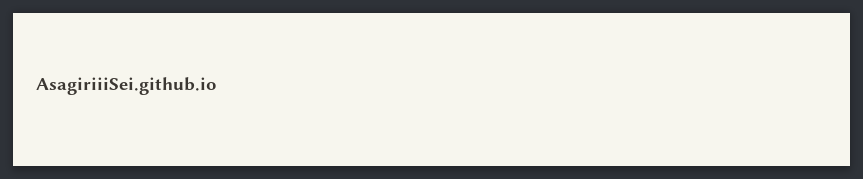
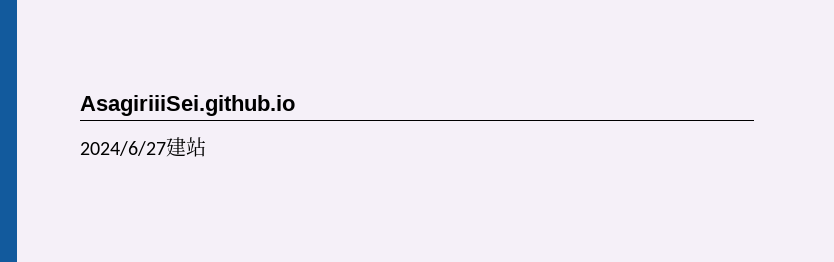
+ 2024/6/27建站

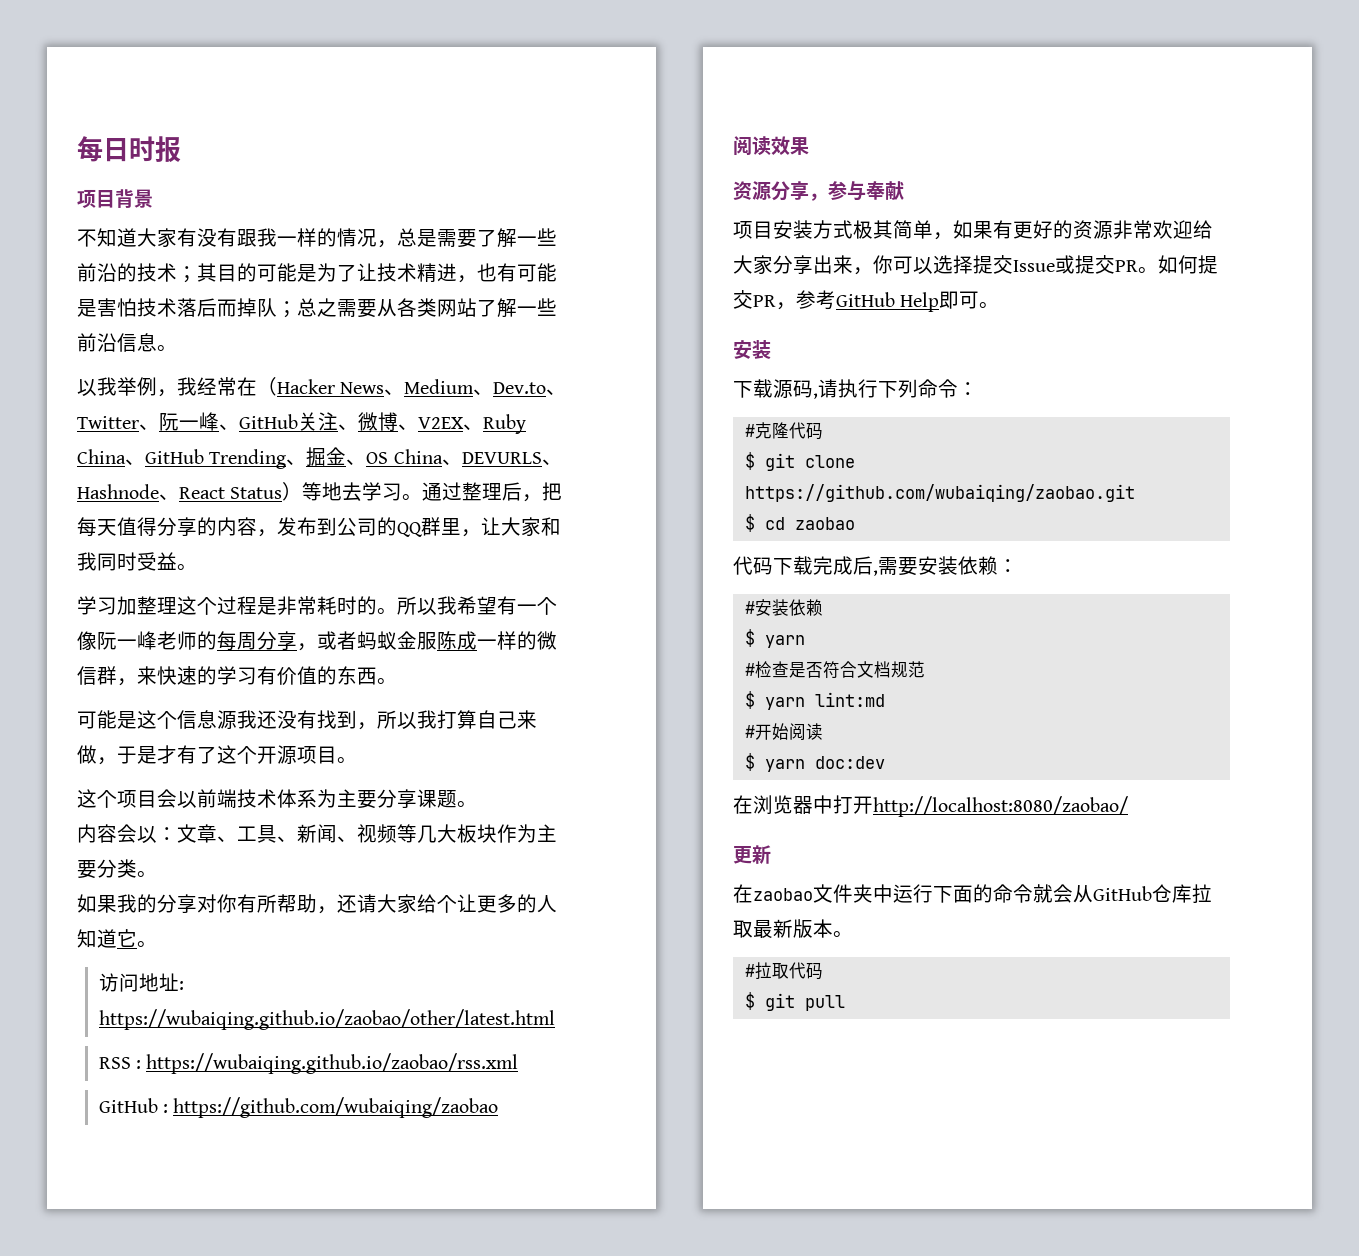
- AsagiriiiSei.github.io
- 2024/6/27建站
+ 每日时报
+ 项目背景
+ 不知道大家有没有跟我一样的情况，总是需要了解一些前沿的技术；其目的可能是为了让技术精进，也有可能是害怕技术落后而掉队；总之需要从各类网站了解一些前沿信息。
+ 以我举例，我经常在（Hacker News、Medium、Dev.to、Twitter、阮一峰、GitHub关注、微博、V2EX、Ruby China、GitHub Trending、掘金、OS China、DEVURLS、Hashnode、React Status）等地去学习。通过整理后，把每天值得分享的内容，发布到公司的QQ群里，让大家和我同时受益。
+ 学习加整理这个过程是非常耗时的。所以我希望有一个像阮一峰老师的每周分享，或者蚂蚁金服陈成一样的微信群，来快速的学习有价值的东西。
+ 可能是这个信息源我还没有找到，所以我打算自己来做，于是才有了这个开源项目。
+ 这个项目会以前端技术体系为主要分享课题。
+ 内容会以：文章、工具、新闻、视频等几大板块作为主要分类。
+ 如果我的分享对你有所帮助，还请大家给个让更多的人知道它。
+ 访问地址: https://wubaiqing.github.io/zaobao/other/latest.html
+ RSS : https://wubaiqing.github.io/zaobao/rss.xml
+ GitHub : https://github.com/wubaiqing/zaobao
+ 阅读效果
+ 资源分享，参与奉献
+ 项目安装方式极其简单，如果有更好的资源非常欢迎给大家分享出来，你可以选择提交Issue或提交PR。如何提交PR，参考GitHub Help即可。
+ 安装
+ 下载源码,请执行下列命令：
+ #克隆代码
+ $ git clone https://github.com/wubaiqing/zaobao.git
+ $ cd zaobao
+ 代码下载完成后,需要安装依赖：
+ #安装依赖
+ $ yarn
+ #检查是否符合文档规范
+ $ yarn lint:md
+ #开始阅读
+ $ yarn doc:dev
+ 在浏览器中打开http://localhost:8080/zaobao/
+ 更新
+ 在zaobao文件夹中运行下面的命令就会从GitHub仓库拉取最新版本。
+ #拉取代码
+ $ git pull

